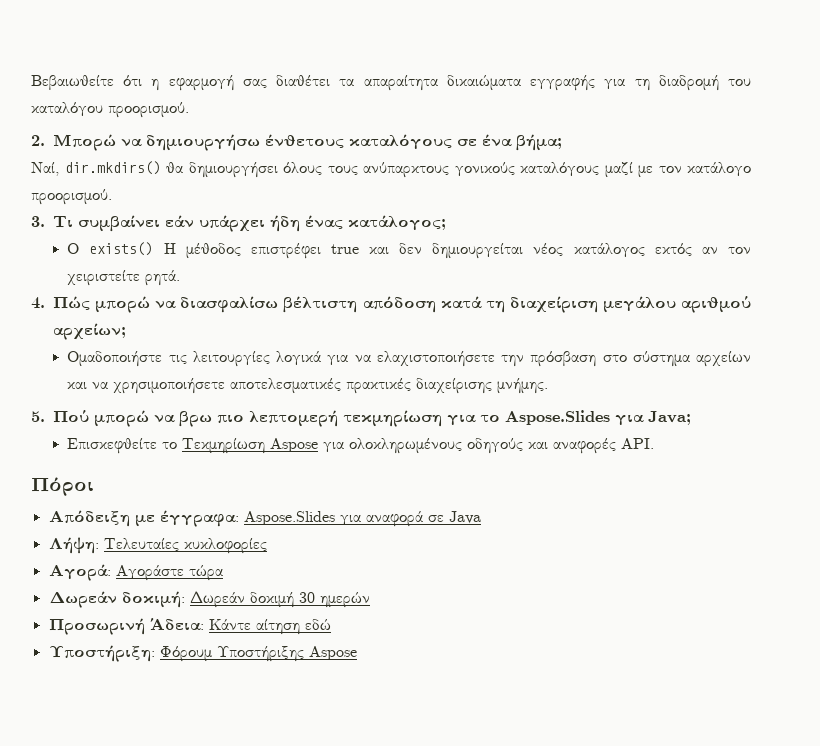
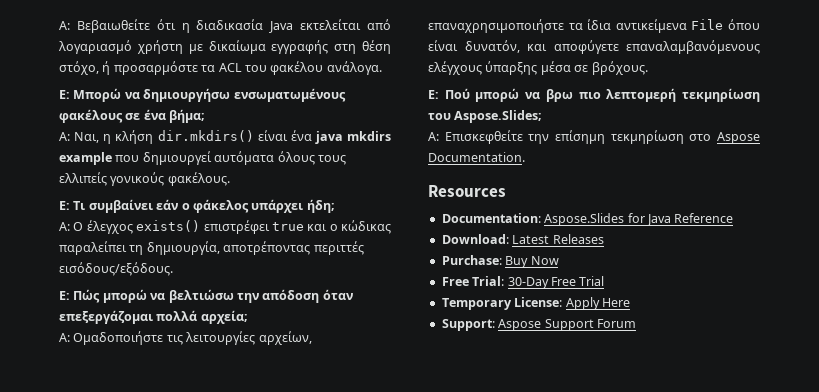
- Βεβαιωθείτε ότι η εφαρμογή σας διαθέτει τα απαραίτητα δικαιώματα εγγραφής για τη διαδρομή του καταλόγου προορισμού.
- 2. Μπορώ να δημιουργήσω ένθετους καταλόγους σε ένα βήμα;
+ Α: Βεβαιωθείτε ότι η διαδικασία Java εκτελείται από λογαριασμό χρήστη με δικαίωμα εγγραφής στη θέση στόχο, ή προσαρμόστε τα ACL του φακέλου ανάλογα.
+ Ε: Μπορώ να δημιουργήσω ενσωματωμένους φακέλους σε ένα βήμα;
- Ναί, dir.mkdirs() θα δημιουργήσει όλους τους ανύπαρκτους γονικούς καταλόγους μαζί με τον κατάλογο προορισμού.
- 3. Τι συμβαίνει εάν υπάρχει ήδη ένας κατάλογος;
- Ο exists() Η μέθοδος επιστρέφει true και δεν δημιουργείται νέος κατάλογος εκτός αν τον χειριστείτε ρητά.
- 4. Πώς μπορώ να διασφαλίσω βέλτιστη απόδοση κατά τη διαχείριση μεγάλου αριθμού αρχείων;
- Ομαδοποιήστε τις λειτουργίες λογικά για να ελαχιστοποιήσετε την πρόσβαση στο σύστημα αρχείων και να χρησιμοποιήσετε αποτελεσματικές πρακτικές διαχείρισης μνήμης.
- 5. Πού μπορώ να βρω πιο λεπτομερή τεκμηρίωση για το Aspose.Slides για Java;
- Επισκεφθείτε το Τεκμηρίωση Aspose για ολοκληρωμένους οδηγούς και αναφορές API.
- Πόροι
- Απόδειξη με έγγραφα: Aspose.Slides για αναφορά σε Java
- Λήψη: Τελευταίες κυκλοφορίες
- Αγορά: Αγοράστε τώρα
- Δωρεάν δοκιμή: Δωρεάν δοκιμή 30 ημερών
- Προσωρινή Άδεια: Κάντε αίτηση εδώ
- Υποστήριξη: Φόρουμ Υποστήριξης Aspose
+ Α: Ναι, η κλήση dir.mkdirs() είναι ένα java mkdirs example που δημιουργεί αυτόματα όλους τους ελλιπείς γονικούς φακέλους.
+ Ε: Τι συμβαίνει εάν ο φάκελος υπάρχει ήδη;
+ Α: Ο έλεγχος exists() επιστρέφει true και ο κώδικας παραλείπει τη δημιουργία, αποτρέποντας περιττές εισόδους/εξόδους.
+ Ε: Πώς μπορώ να βελτιώσω την απόδοση όταν επεξεργάζομαι πολλά αρχεία;
+ Α: Ομαδοποιήστε τις λειτουργίες αρχείων, επαναχρησιμοποιήστε τα ίδια αντικείμενα File όπου είναι δυνατόν, και αποφύγετε επαναλαμβανόμενους ελέγχους ύπαρξης μέσα σε βρόχους.
+ Ε: Πού μπορώ να βρω πιο λεπτομερή τεκμηρίωση του Aspose.Slides;
+ Α: Επισκεφθείτε την επίσημη τεκμηρίωση στο Aspose Documentation.
+ Resources
+ Documentation: Aspose.Slides for Java Reference
+ Download: Latest Releases
+ Purchase: Buy Now
+ Free Trial: 30-Day Free Trial
+ Temporary License: Apply Here
+ Support: Aspose Support Forum

